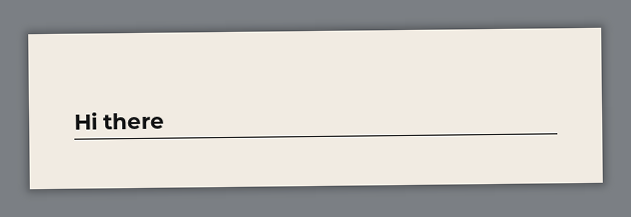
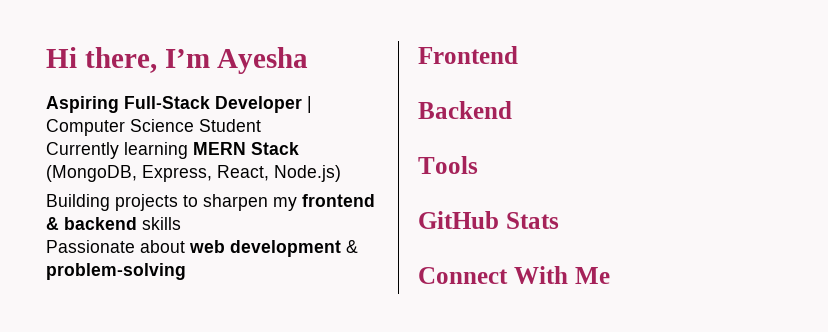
- Hi there
+ Hi there, I’m Ayesha
+ Aspiring Full-Stack Developer | Computer Science Student
+ Currently learning MERN Stack (MongoDB, Express, React, Node.js)
+ Building projects to sharpen my frontend & backend skills
+ Passionate about web development & problem-solving
+ Frontend
+ Backend
+ Tools
+ GitHub Stats
+ Connect With Me

